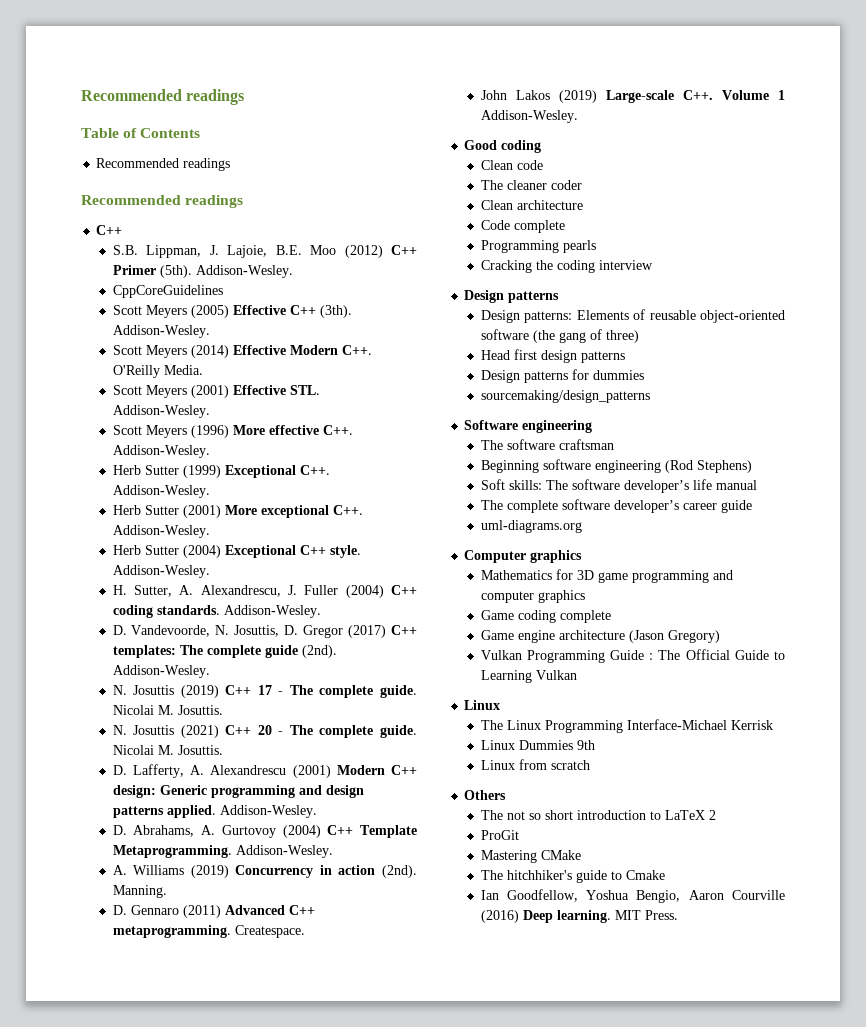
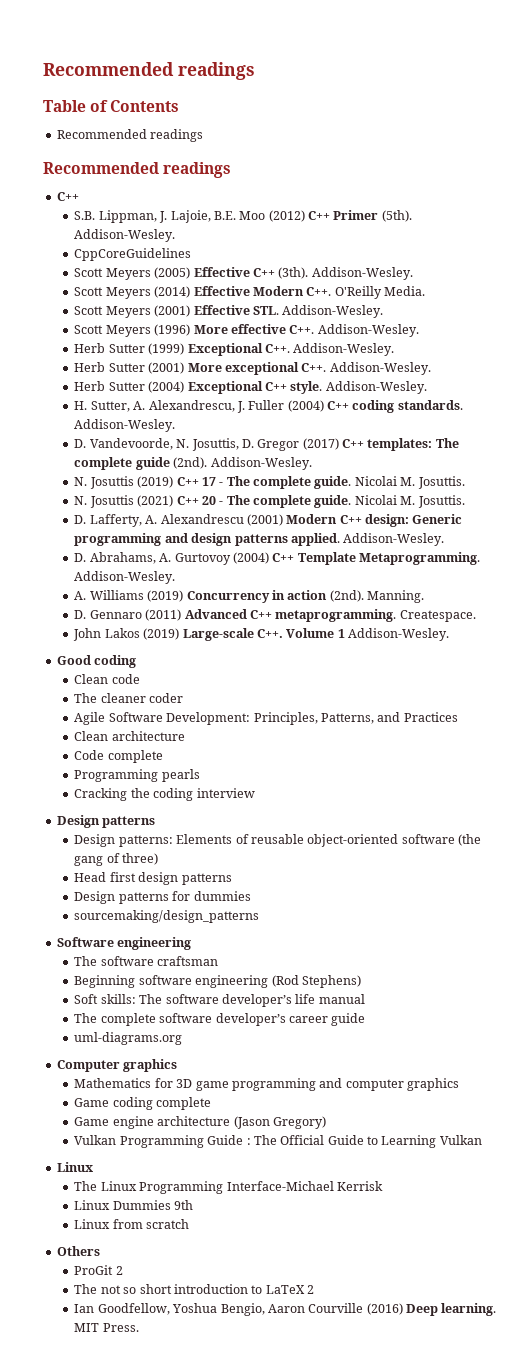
+ Agile Software Development: Principles, Patterns, and Practices
+ ProGit 2
- ProGit
- Mastering CMake
- The hitchhiker's guide to Cmake

